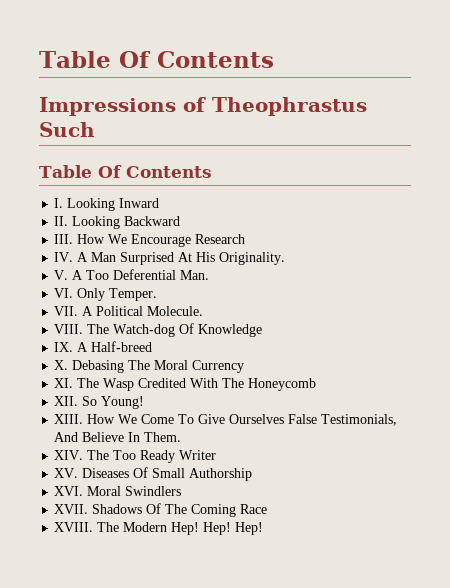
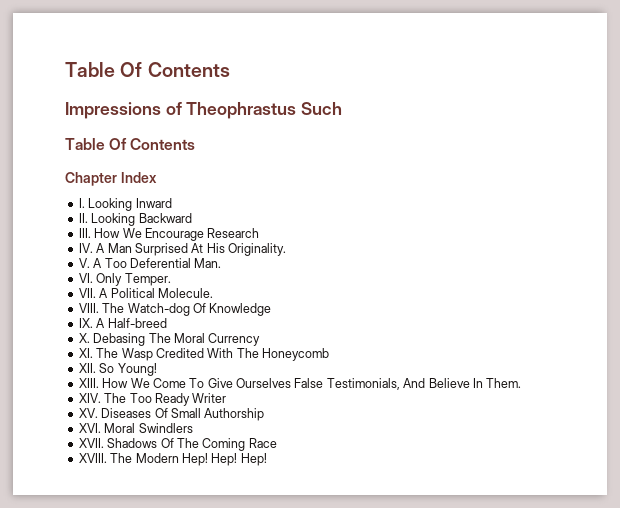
+ Chapter Index

